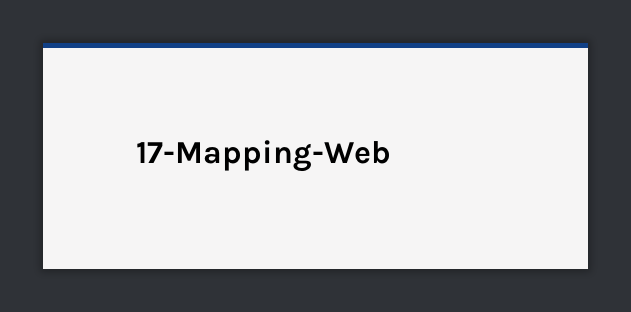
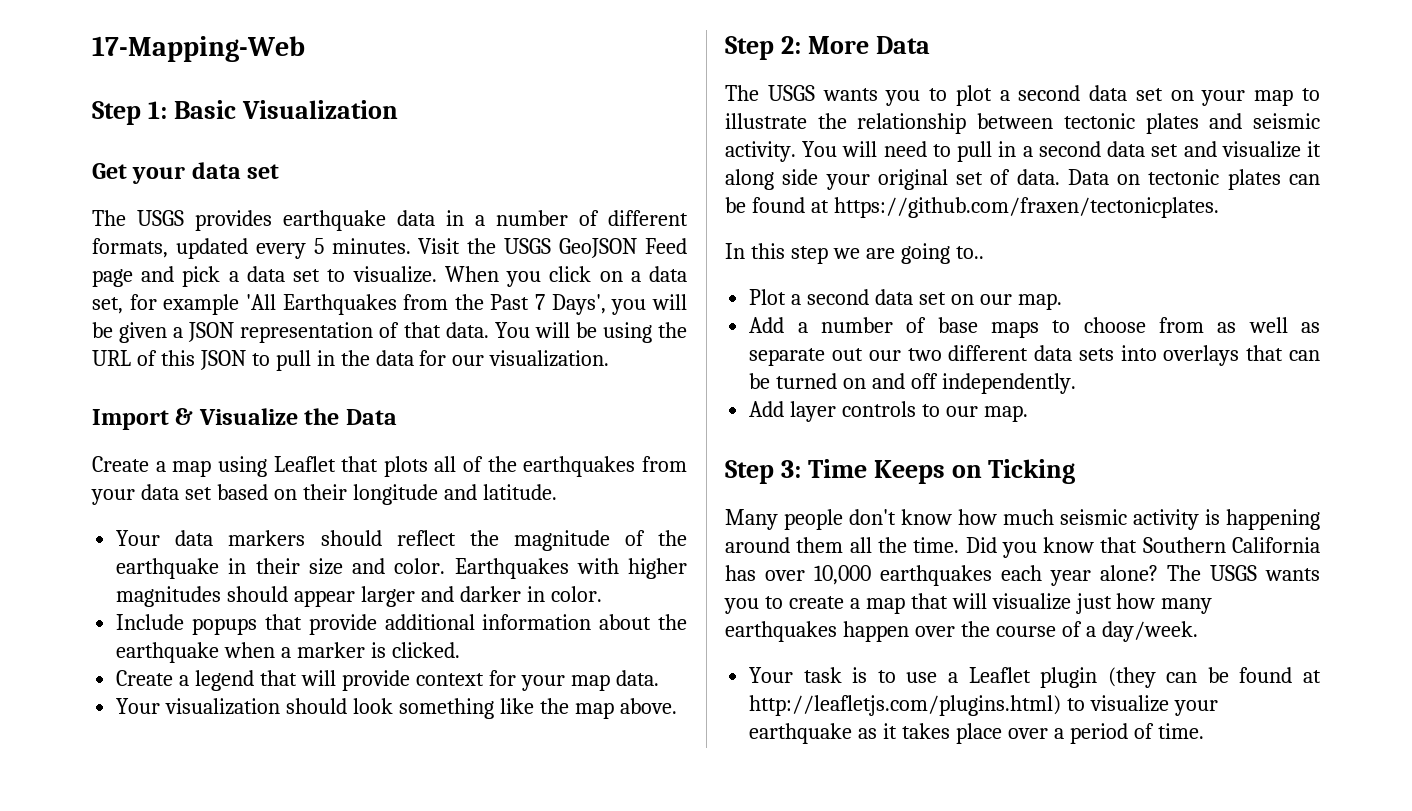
+ Step 1: Basic Visualization
+ Get your data set
+ The USGS provides earthquake data in a number of different formats, updated every 5 minutes. Visit the USGS GeoJSON Feed page and pick a data set to visualize. When you click on a data set, for example 'All Earthquakes from the Past 7 Days', you will be given a JSON representation of that data. You will be using the URL of this JSON to pull in the data for our visualization.
+ Import & Visualize the Data
+ Create a map using Leaflet that plots all of the earthquakes from your data set based on their longitude and latitude.
+ Your data markers should reflect the magnitude of the earthquake in their size and color. Earthquakes with higher magnitudes should appear larger and darker in color.
+ Include popups that provide additional information about the earthquake when a marker is clicked.
+ Create a legend that will provide context for your map data.
+ Your visualization should look something like the map above.
+ Step 2: More Data
+ The USGS wants you to plot a second data set on your map to illustrate the relationship between tectonic plates and seismic activity. You will need to pull in a second data set and visualize it along side your original set of data. Data on tectonic plates can be found at https://github.com/fraxen/tectonicplates.
+ In this step we are going to..
+ Plot a second data set on our map.
+ Add a number of base maps to choose from as well as separate out our two different data sets into overlays that can be turned on and off independently.
+ Add layer controls to our map.
+ Step 3: Time Keeps on Ticking
+ Many people don't know how much seismic activity is happening around them all the time. Did you know that Southern California has over 10,000 earthquakes each year alone? The USGS wants you to create a map that will visualize just how many earthquakes happen over the course of a day/week.
+ Your task is to use a Leaflet plugin (they can be found at http://leafletjs.com/plugins.html) to visualize your earthquake as it takes place over a period of time.

